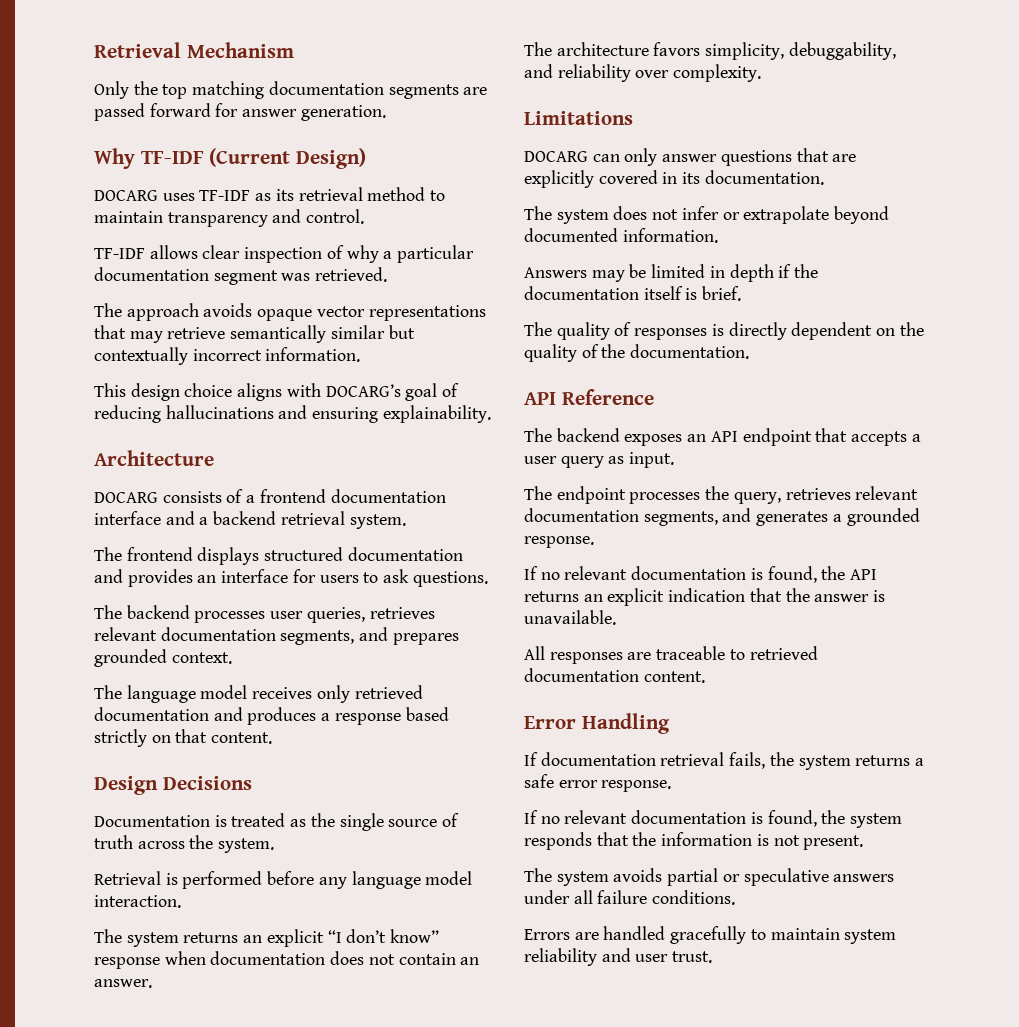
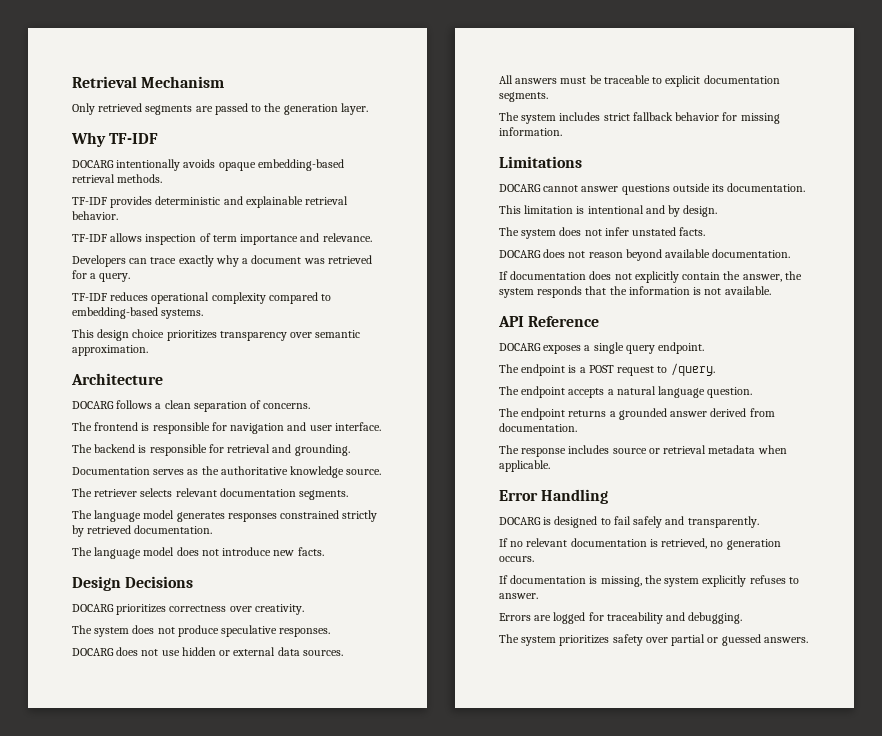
- Only the top matching documentation segments are passed forward for answer generation.
+ Only retrieved segments are passed to the generation layer.
- Why TF-IDF (Current Design)
- DOCARG uses TF-IDF as its retrieval method to maintain transparency and control.
+ Why TF-IDF
+ DOCARG intentionally avoids opaque embedding-based retrieval methods.
+ TF-IDF provides deterministic and explainable retrieval behavior.
- TF-IDF allows clear inspection of why a particular documentation segment was retrieved.
- The approach avoids opaque vector representations that may retrieve semantically similar but contextually incorrect information.
- This design choice aligns with DOCARG’s goal of reducing hallucinations and ensuring explainability.
+ TF-IDF allows inspection of term importance and relevance.
+ Developers can trace exactly why a document was retrieved for a query.
+ TF-IDF reduces operational complexity compared to embedding-based systems.
+ This design choice prioritizes transparency over semantic approximation.
  Architecture
- DOCARG consists of a frontend documentation interface and a backend retrieval system.
- The frontend displays structured documentation and provides an interface for users to ask questions.
- The backend processes user queries, retrieves relevant documentation segments, and prepares grounded context.
- The language model receives only retrieved documentation and produces a response based strictly on that content.
+ DOCARG follows a clean separation of concerns.
+ The frontend is responsible for navigation and user interface.
+ The backend is responsible for retrieval and grounding.
+ Documentation serves as the authoritative knowledge source.
+ The retriever selects relevant documentation segments.
+ The language model generates responses constrained strictly by retrieved documentation.
+ The language model does not introduce new facts.
  Design Decisions
- Documentation is treated as the single source of truth across the system.
- Retrieval is performed before any language model interaction.
- The system returns an explicit “I don’t know” response when documentation does not contain an answer.
- The architecture favors simplicity, debuggability, and reliability over complexity.
+ DOCARG prioritizes correctness over creativity.
+ The system does not produce speculative responses.
+ DOCARG does not use hidden or external data sources.
+ All answers must be traceable to explicit documentation segments.
+ The system includes strict fallback behavior for missing information.
  Limitations
- DOCARG can only answer questions that are explicitly covered in its documentation.
+ DOCARG cannot answer questions outside its documentation.
+ This limitation is intentional and by design.
- The system does not infer or extrapolate beyond documented information.
- Answers may be limited in depth if the documentation itself is brief.
- The quality of responses is directly dependent on the quality of the documentation.
+ The system does not infer unstated facts.
+ DOCARG does not reason beyond available documentation.
+ If documentation does not explicitly contain the answer, the system responds that the information is not available.
  API Reference
- The backend exposes an API endpoint that accepts a user query as input.
- The endpoint processes the query, retrieves relevant documentation segments, and generates a grounded response.
- If no relevant documentation is found, the API returns an explicit indication that the answer is unavailable.
- All responses are traceable to retrieved documentation content.
+ DOCARG exposes a single query endpoint.
+ The endpoint is a POST request to /query.
+ The endpoint accepts a natural language question.
+ The endpoint returns a grounded answer derived from documentation.
+ The response includes source or retrieval metadata when applicable.
  Error Handling
- If documentation retrieval fails, the system returns a safe error response.
- If no relevant documentation is found, the system responds that the information is not present.
- The system avoids partial or speculative answers under all failure conditions.
- Errors are handled gracefully to maintain system reliability and user trust.
+ DOCARG is designed to fail safely and transparently.
+ If no relevant documentation is retrieved, no generation occurs.
+ If documentation is missing, the system explicitly refuses to answer.
+ Errors are logged for traceability and debugging.
+ The system prioritizes safety over partial or guessed answers.

